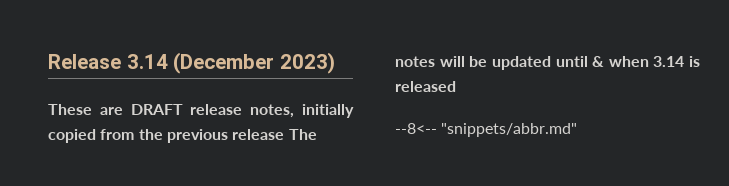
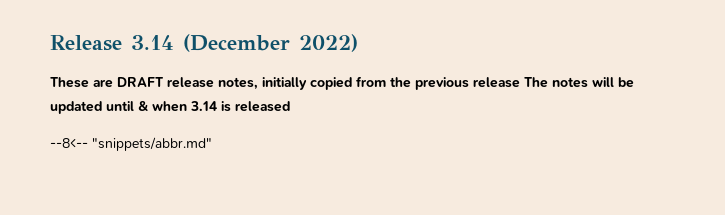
- Release 3.14 (December 2023)
+ Release 3.14 (December 2022)

